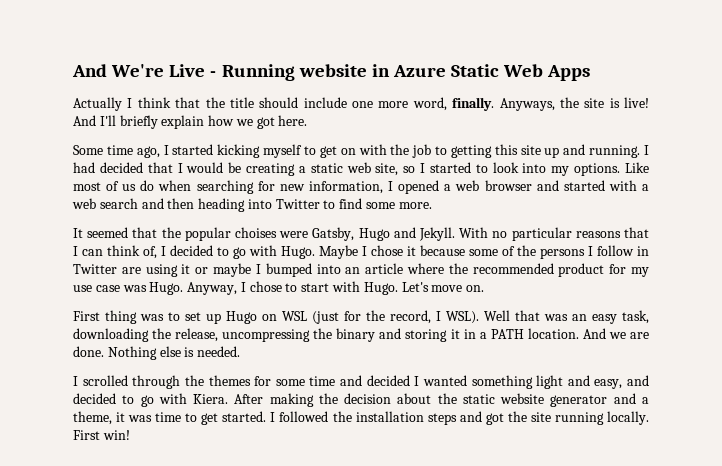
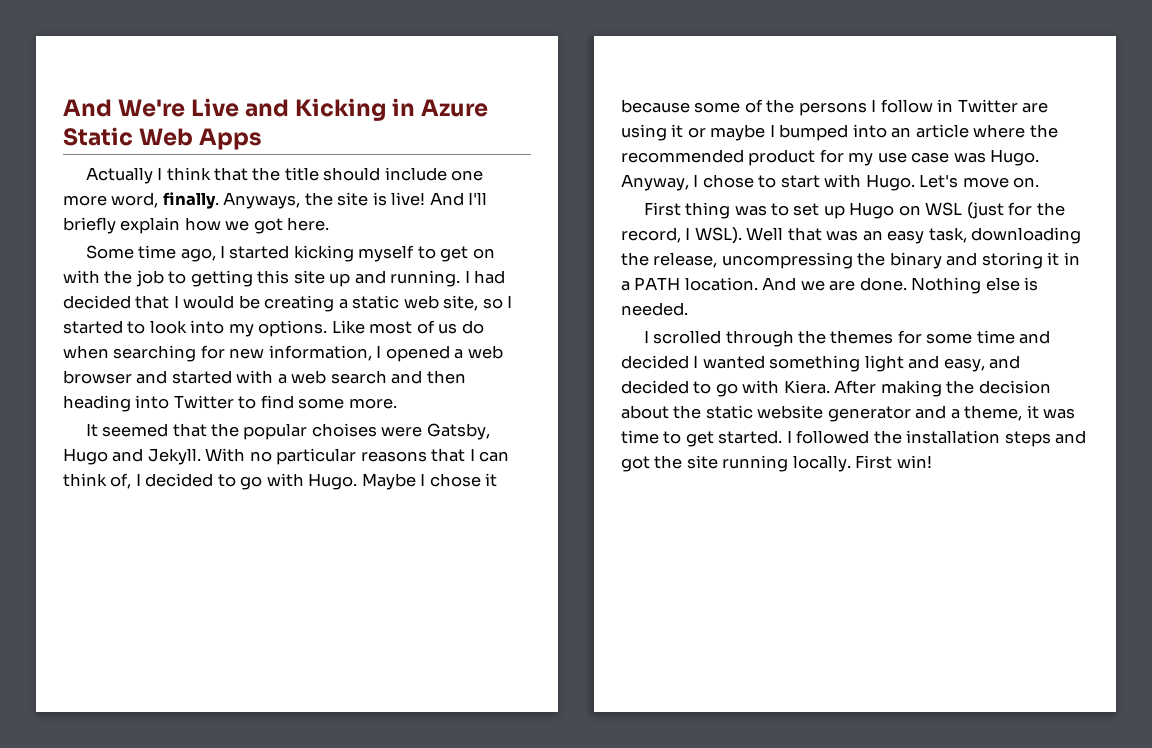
- And We're Live - Running website in Azure Static Web Apps
+ And We're Live and Kicking in Azure Static Web Apps

